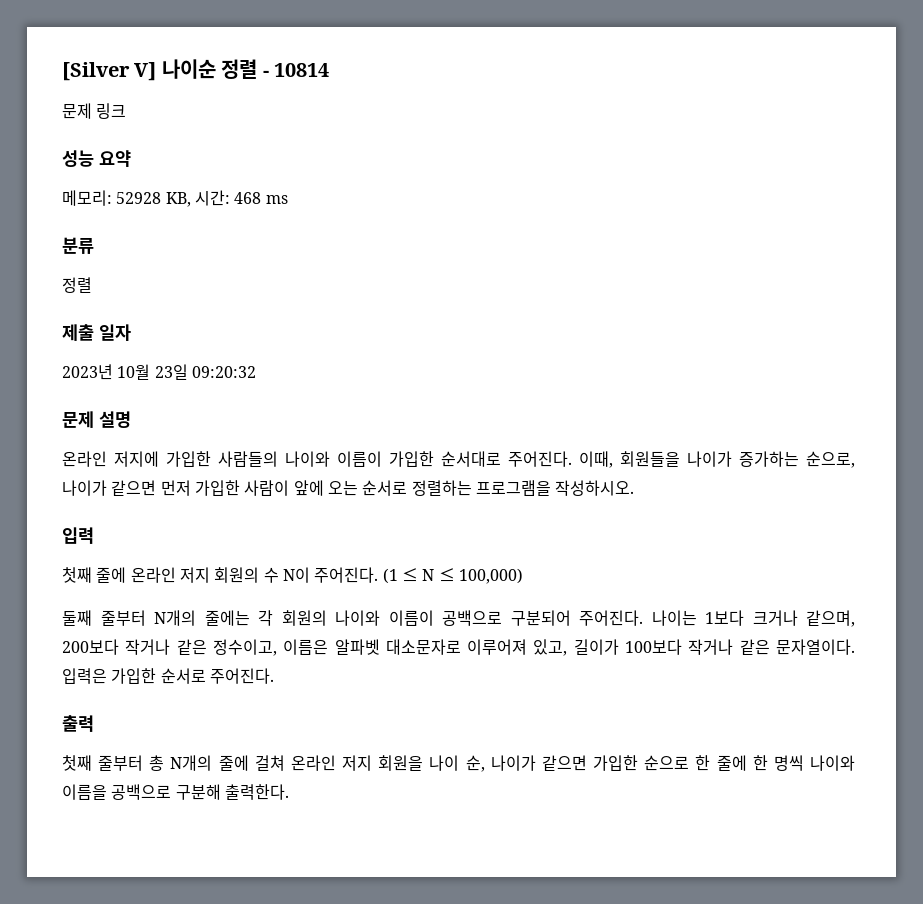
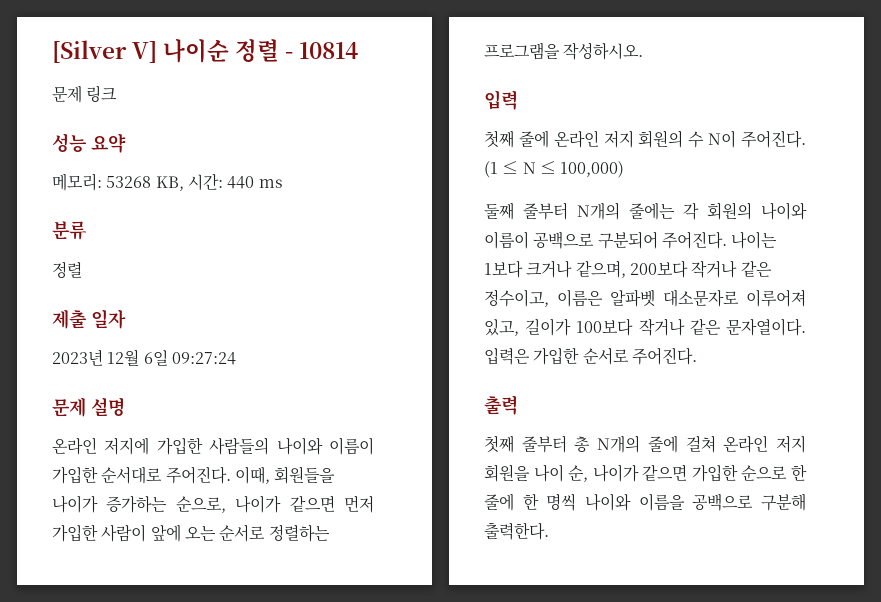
- 메모리: 52928 KB, 시간: 468 ms
+ 메모리: 53268 KB, 시간: 440 ms
- 2023년 10월 23일 09:20:32
+ 2023년 12월 6일 09:27:24

